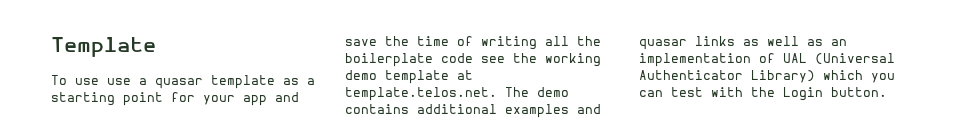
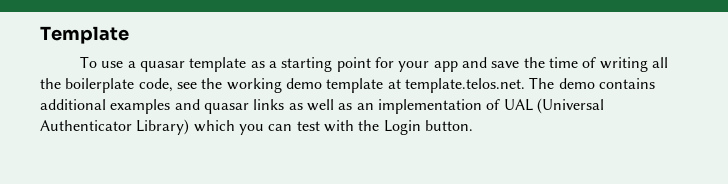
- To use use a quasar template as a starting point for your app and save the time of writing all the boilerplate code see the working demo template at template.telos.net. The demo contains additional examples and quasar links as well as an implementation of UAL (Universal Authenticator Library) which you can test with the Login button.
+ To use a quasar template as a starting point for your app and save the time of writing all the boilerplate code, see the working demo template at template.telos.net. The demo contains additional examples and quasar links as well as an implementation of UAL (Universal Authenticator Library) which you can test with the Login button.

